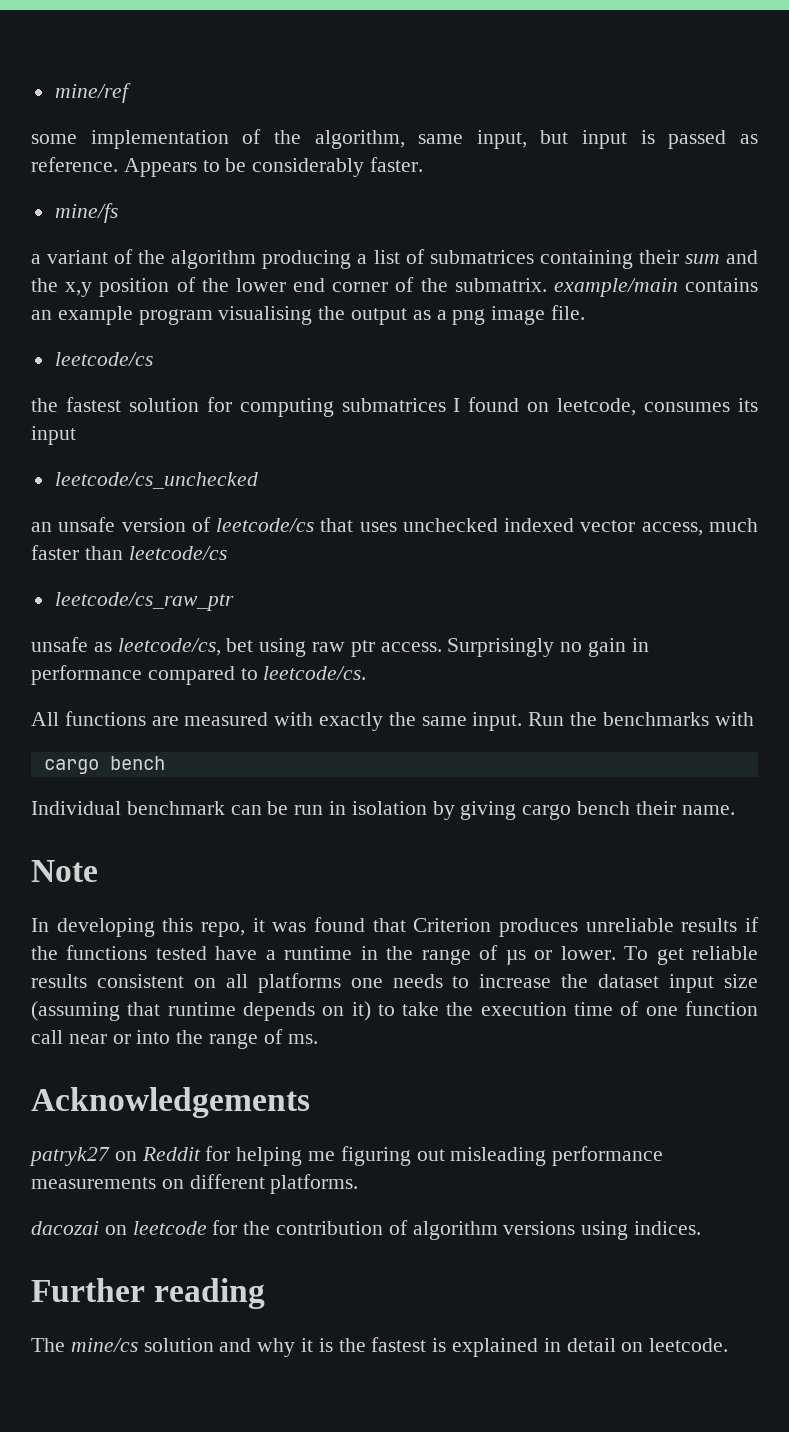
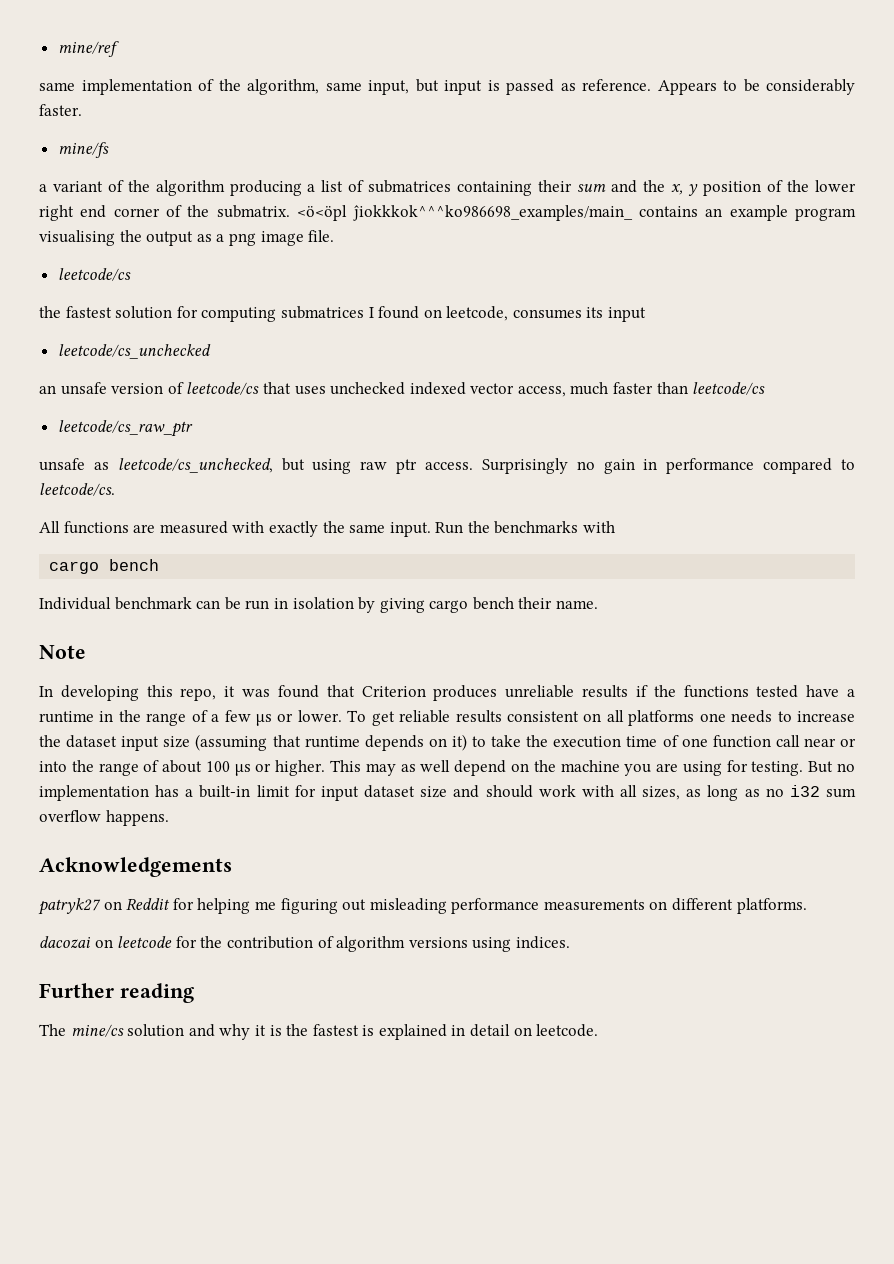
- some implementation of the algorithm, same input, but input is passed as reference.
+ same implementation of the algorithm, same input, but input is passed as reference.
- a variant of the algorithm producing a list of submatrices containing their sum and the x,y position of the lower end corner of the submatrix. example/main contains an example program visualising the output as a png image file.
+ a variant of the algorithm producing a list of submatrices containing their sum and the x, y position of the lower right end corner of the submatrix. <ö<öpl ĵiokkkok^^^ko986698_examples/main_ contains an example program visualising the output as a png image file.
- unsafe as leetcode/cs, bet using raw ptr access.
+ unsafe as leetcode/cs_unchecked, but using raw ptr access.
- In developing this repo, it was found that Criterion produces unreliable results if the functions tested have a runtime in the range of µs or lower.
+ In developing this repo, it was found that Criterion produces unreliable results if the functions tested have a runtime in the range of a few µs or lower.
- To get reliable results consistent on all platforms one needs to increase the dataset input size (assuming that runtime depends on it) to take the execution time of one function call near or into the range of ms.
+ To get reliable results consistent on all platforms one needs to increase the dataset input size (assuming that runtime depends on it) to take the execution time of one function call near or into the range of about 100 µs or higher. This may as well depend on the machine you are using for testing. But no implementation has a built-in limit for input dataset size and should work with all sizes, as long as no i32 sum overflow happens.

